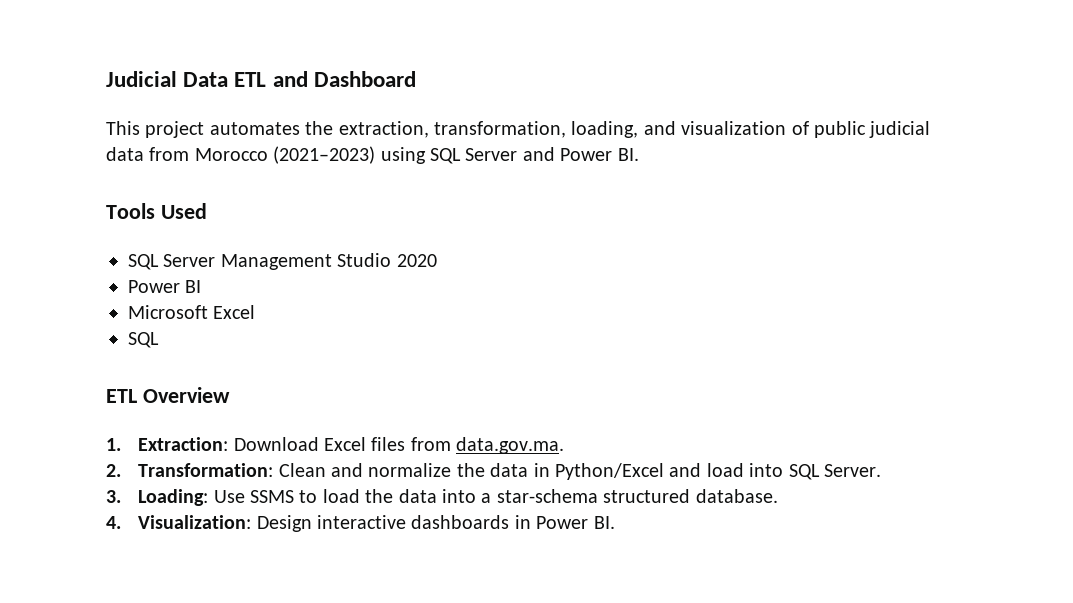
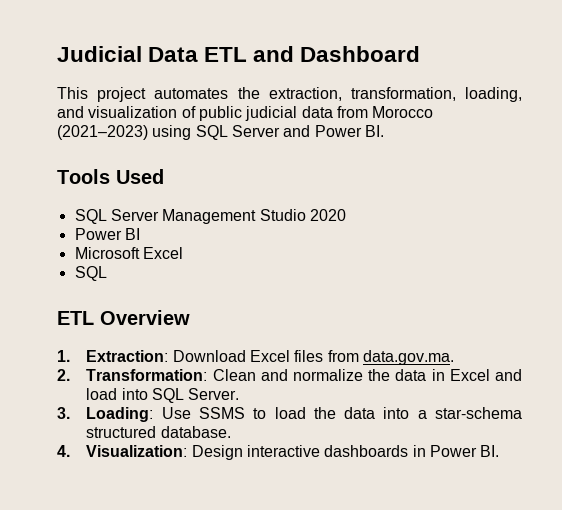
- 2. Transformation: Clean and normalize the data in Python/Excel and load into SQL Server.
+ 2. Transformation: Clean and normalize the data in Excel and load into SQL Server.

